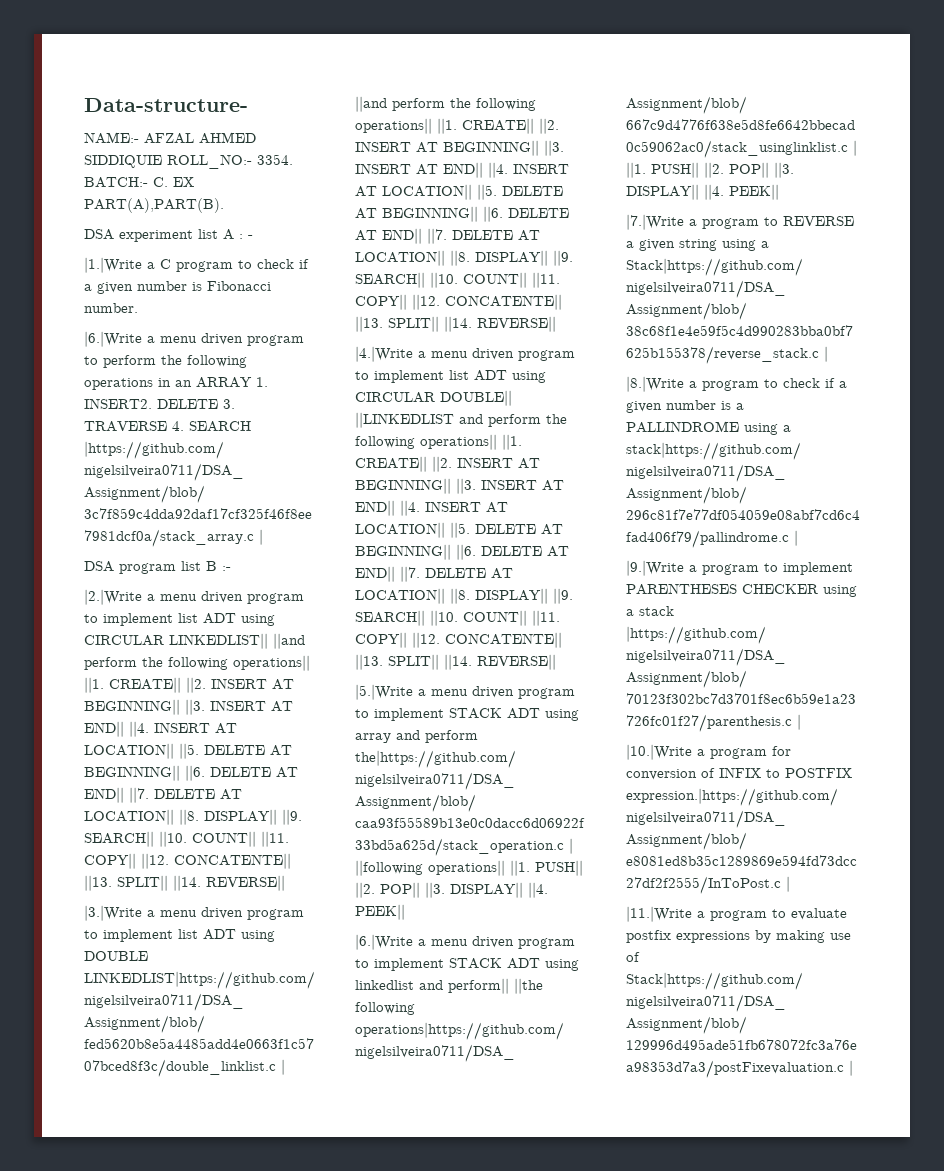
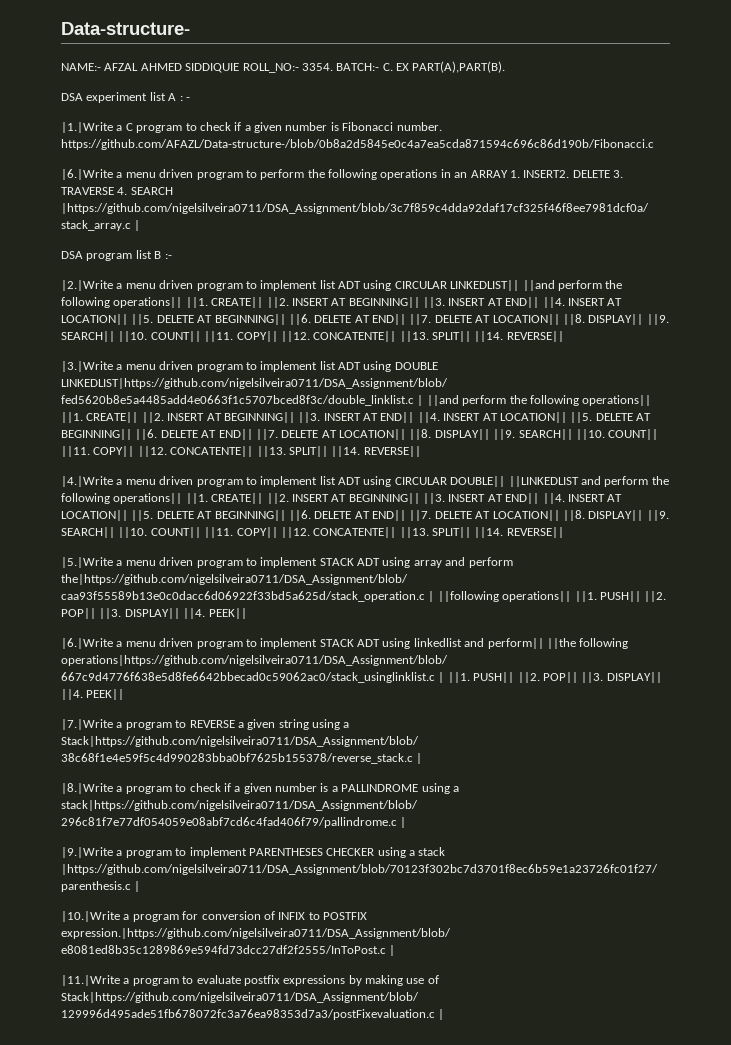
- |1.|Write a C program to check if a given number is Fibonacci number.
+ |1.|Write a C program to check if a given number is Fibonacci number. https://github.com/AFAZL/Data-structure-/blob/0b8a2d5845e0c4a7ea5cda871594c696c86d190b/Fibonacci.c

